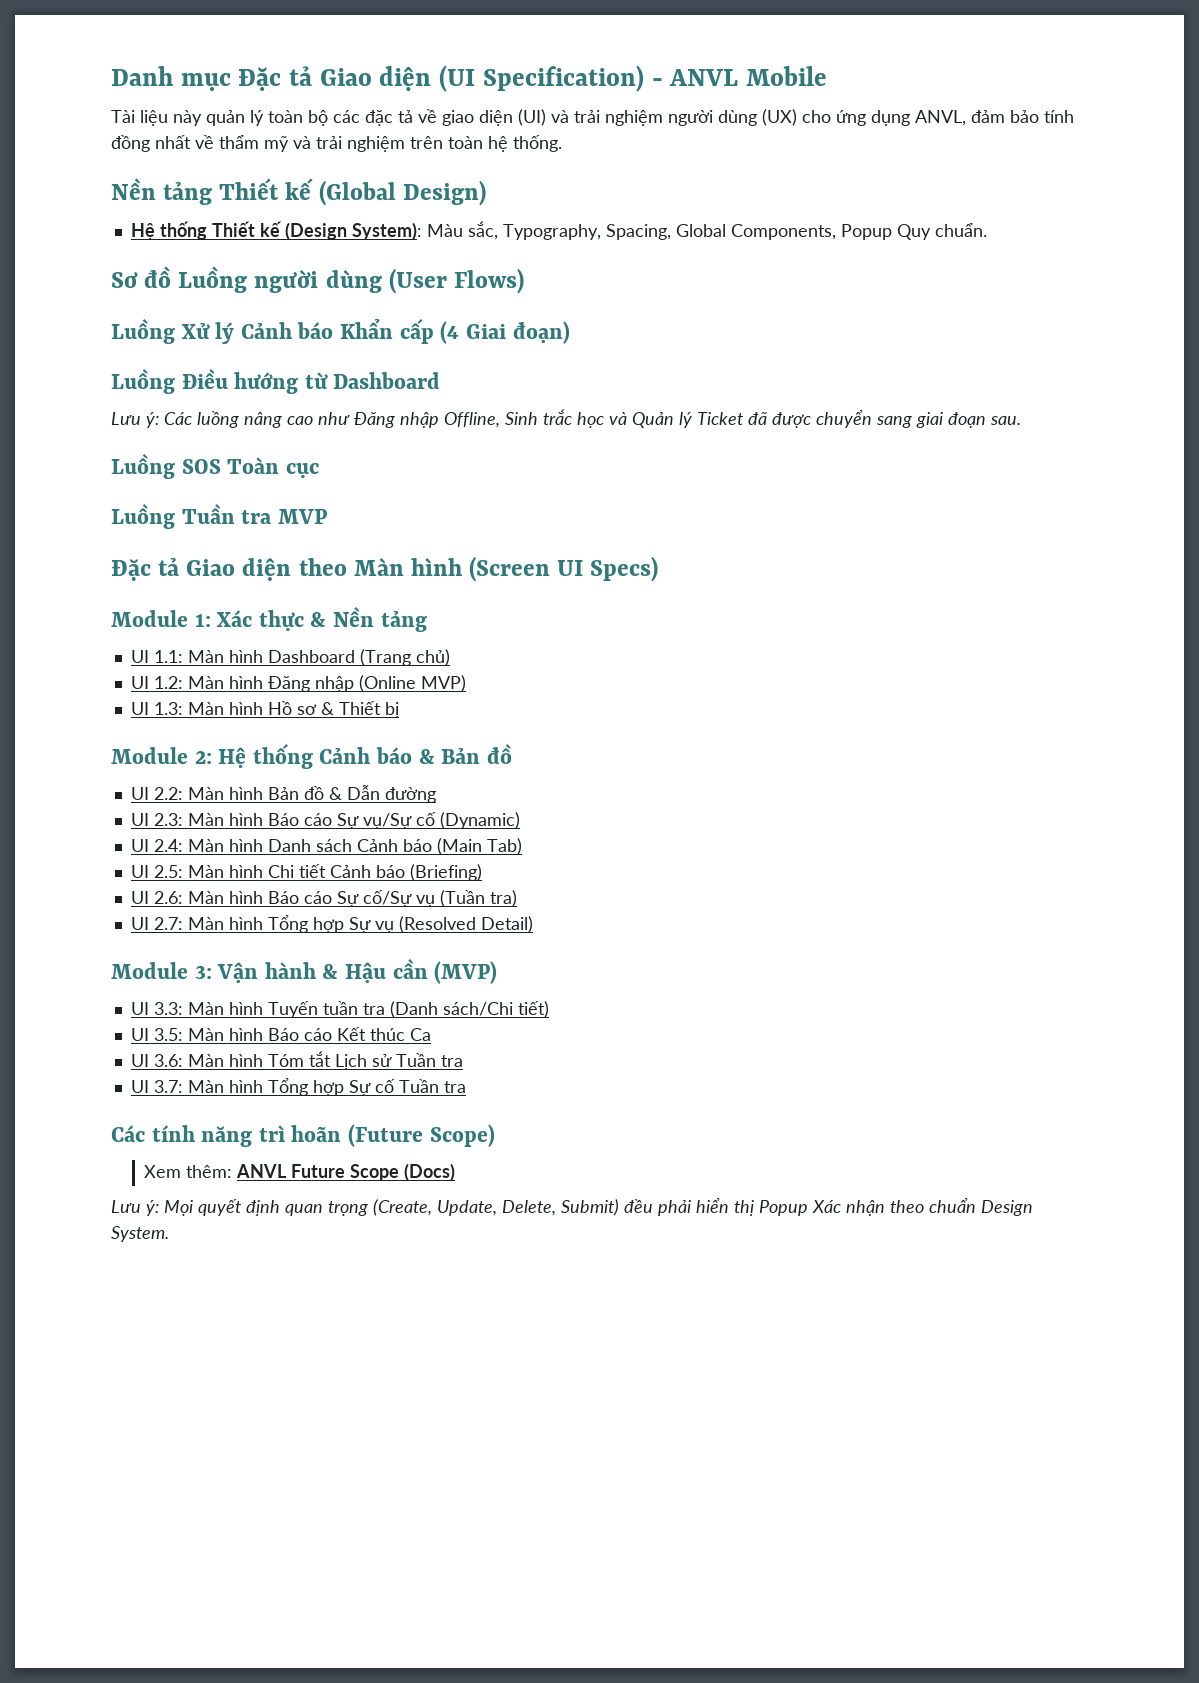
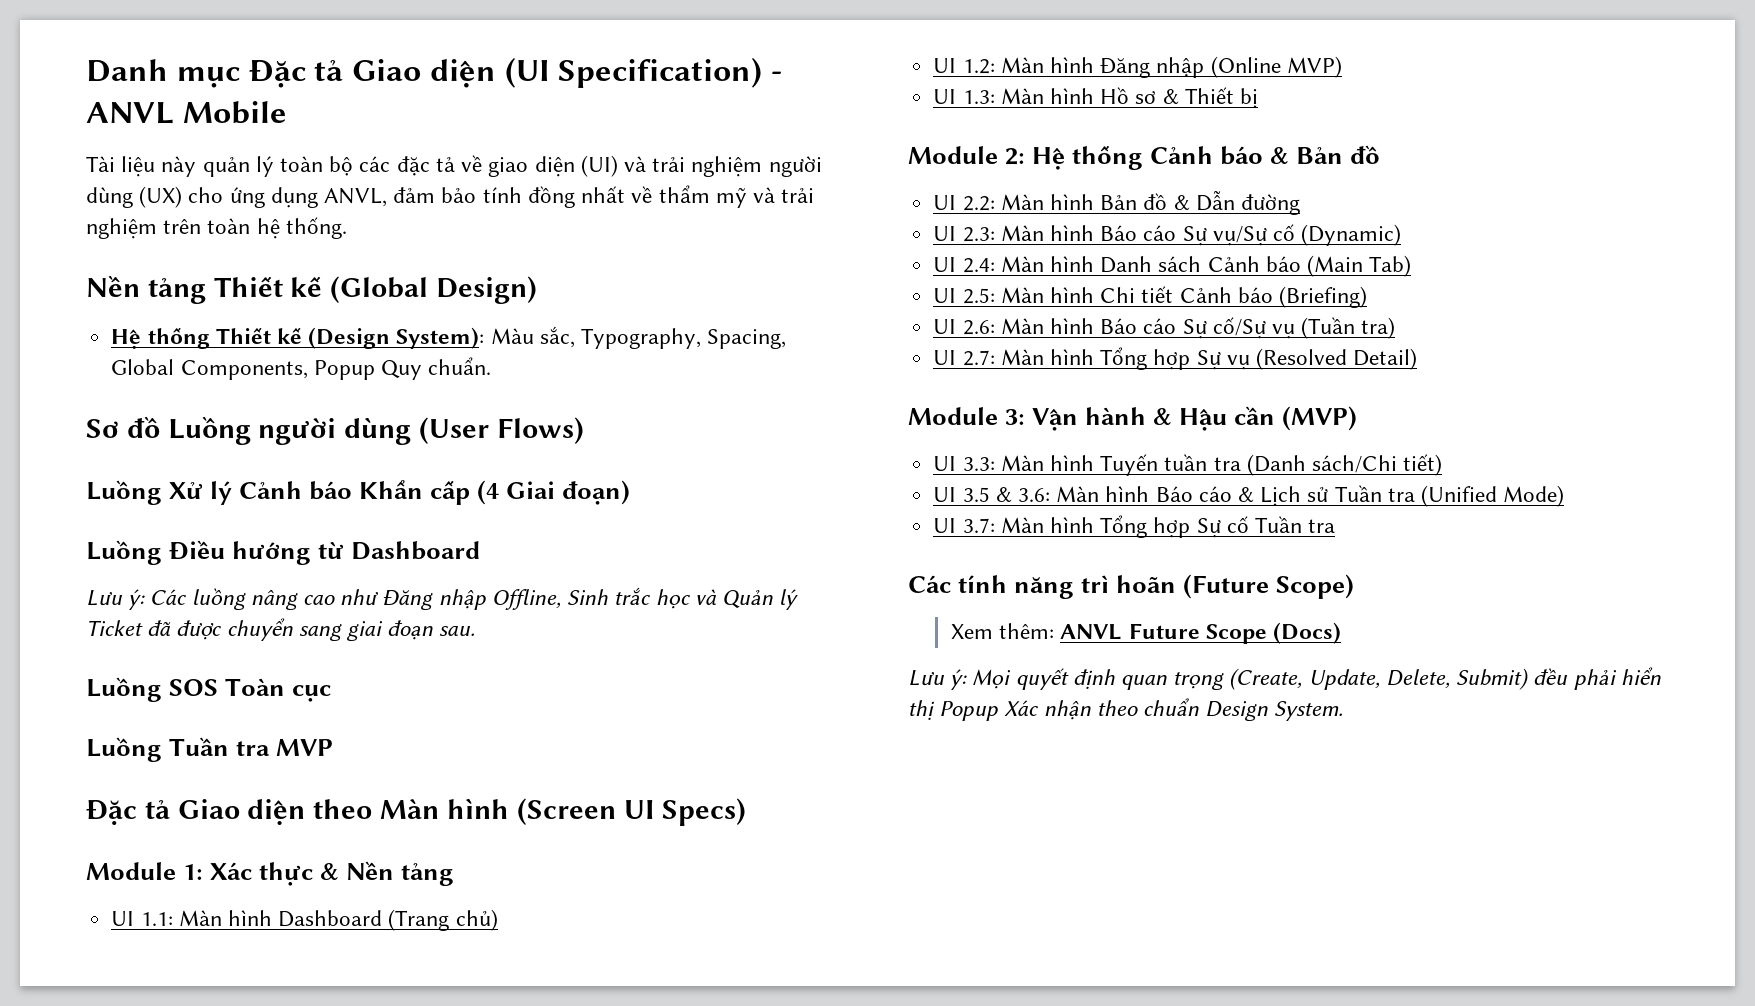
- UI 3.5: Màn hình Báo cáo Kết thúc Ca
- UI 3.6: Màn hình Tóm tắt Lịch sử Tuần tra
+ UI 3.5 & 3.6: Màn hình Báo cáo & Lịch sử Tuần tra (Unified Mode)

